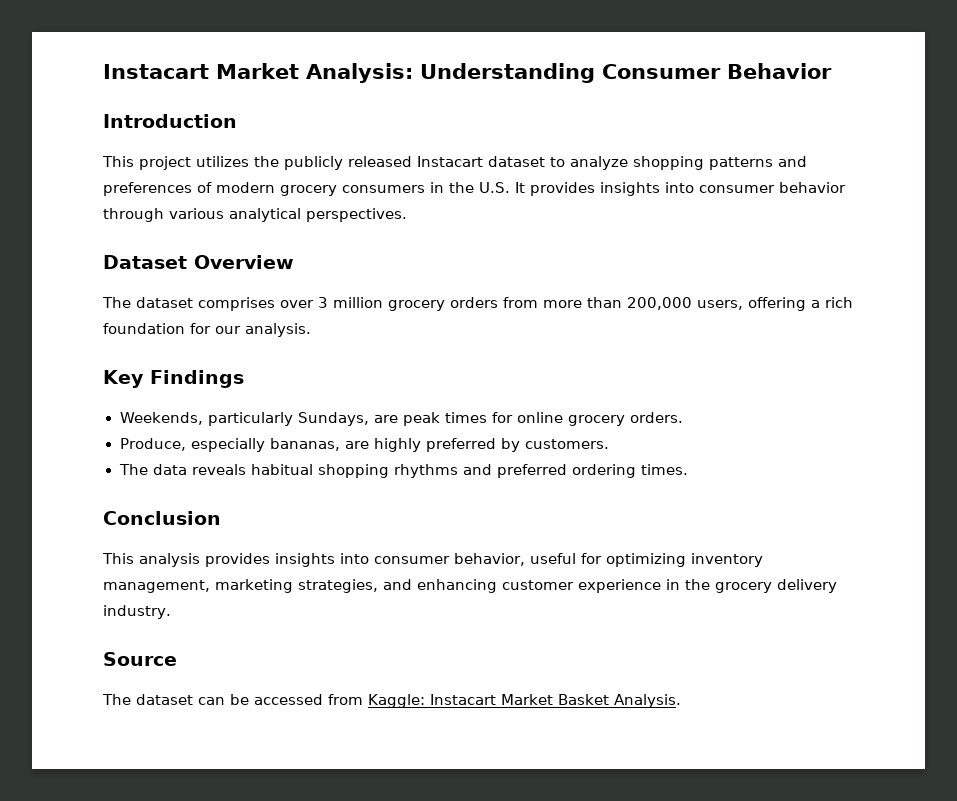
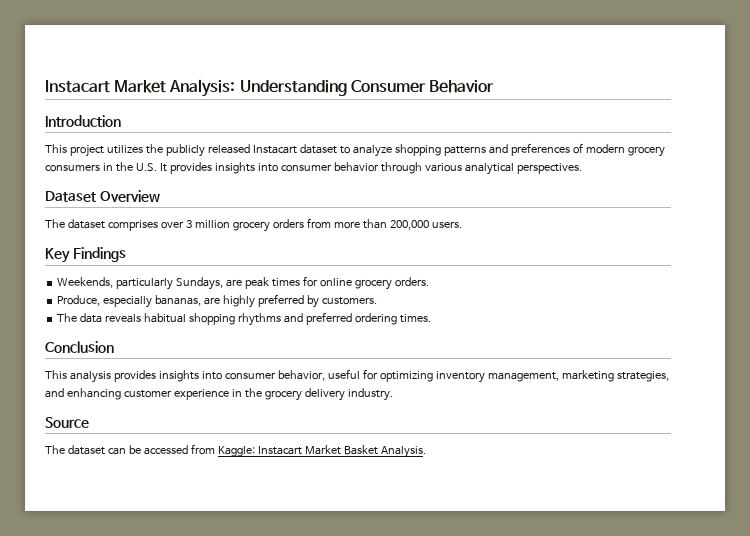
- The dataset comprises over 3 million grocery orders from more than 200,000 users, offering a rich foundation for our analysis.
+ The dataset comprises over 3 million grocery orders from more than 200,000 users.

